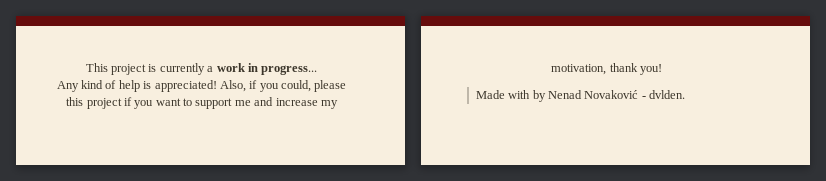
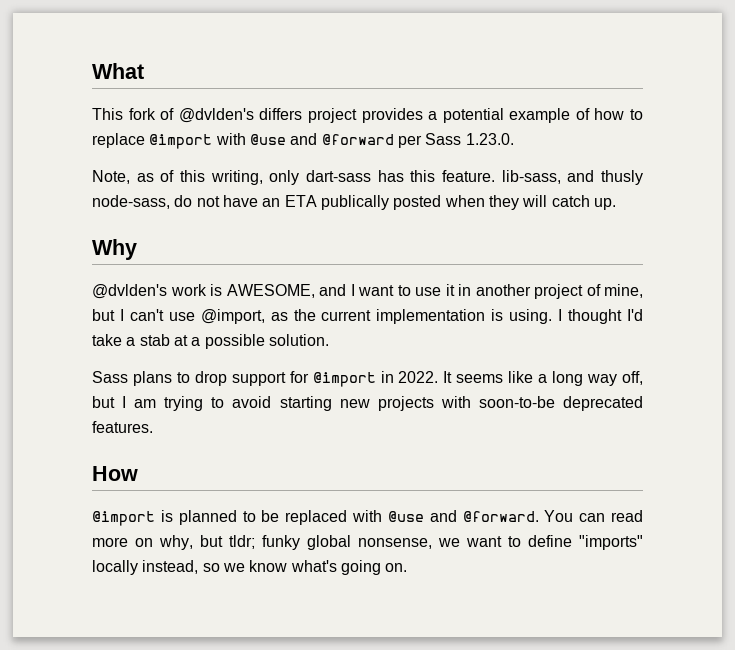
- This project is currently a work in progress...
- Any kind of help is appreciated! Also, if you could, please this project if you want to support me and increase my motivation, thank you!
- Made with by Nenad Novaković - dvlden.
+ What
+ This fork of @dvlden's differs project provides a potential example of how to replace @import with @use and @forward per Sass 1.23.0.
+ Note, as of this writing, only dart-sass has this feature. lib-sass, and thusly node-sass, do not have an ETA publically posted when they will catch up.
+ Why
+ @dvlden's work is AWESOME, and I want to use it in another project of mine, but I can't use @import, as the current implementation is using. I thought I'd take a stab at a possible solution.
+ Sass plans to drop support for @import in 2022. It seems like a long way off, but I am trying to avoid starting new projects with soon-to-be deprecated features.
+ How
+ @import is planned to be replaced with @use and @forward. You can read more on why, but tldr; funky global nonsense, we want to define "imports" locally instead, so we know what's going on.

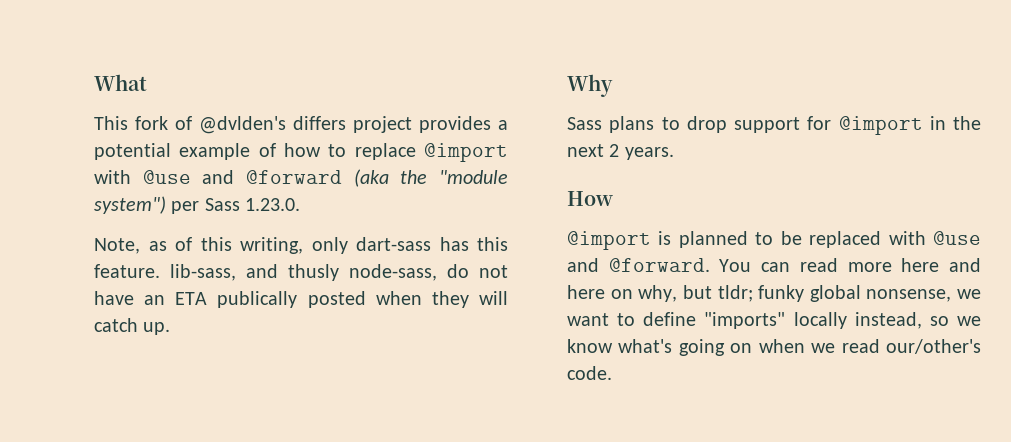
- This fork of @dvlden's differs project provides a potential example of how to replace @import with @use and @forward per Sass 1.23.0.
+ This fork of @dvlden's differs project provides a potential example of how to replace @import with @use and @forward (aka the "module system") per Sass 1.23.0.
- @dvlden's work is AWESOME, and I want to use it in another project of mine, but I can't use @import, as the current implementation is using. I thought I'd take a stab at a possible solution.
- Sass plans to drop support for @import in 2022. It seems like a long way off, but I am trying to avoid starting new projects with soon-to-be deprecated features.
+ Sass plans to drop support for @import in the next 2 years.
- You can read more on why, but tldr; funky global nonsense, we want to define "imports" locally instead, so we know what's going on.
+ You can read more here and here on why, but tldr; funky global nonsense, we want to define "imports" locally instead, so we know what's going on when we read our/other's code.

